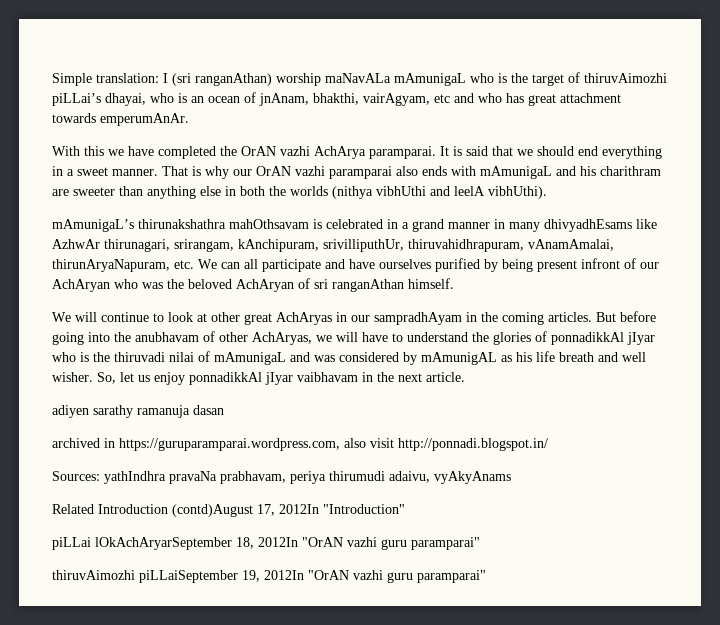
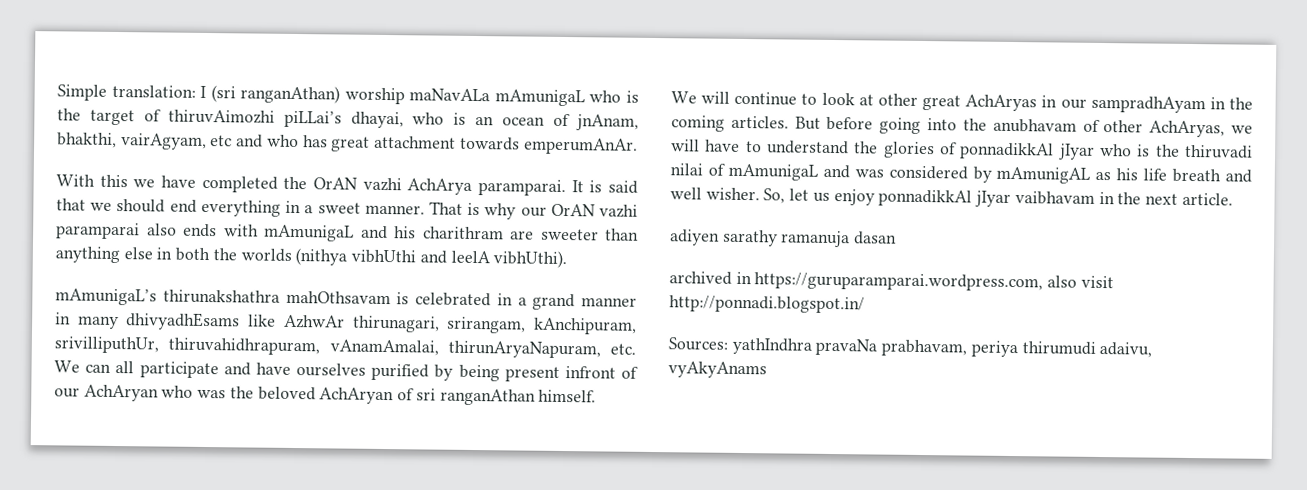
- Related Introduction (contd)August 17, 2012In "Introduction"
- piLLai lOkAchAryarSeptember 18, 2012In "OrAN vazhi guru paramparai"
- thiruvAimozhi piLLaiSeptember 19, 2012In "OrAN vazhi guru paramparai"

